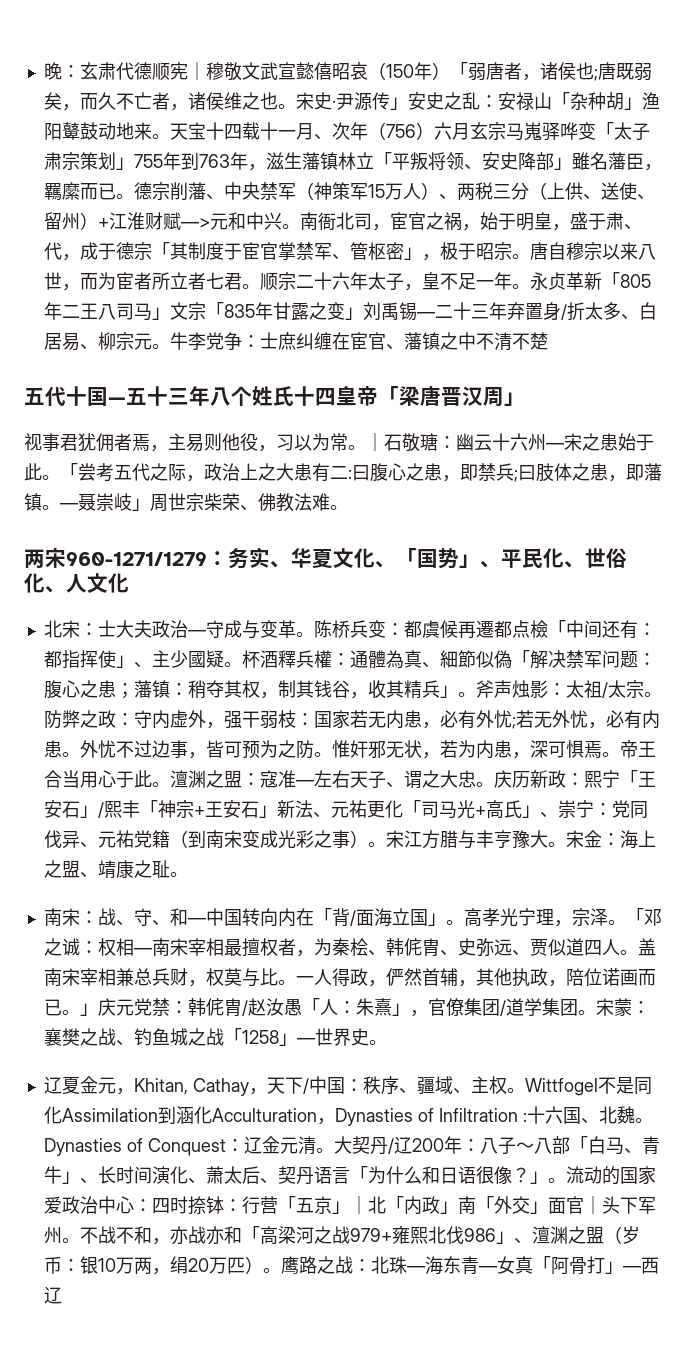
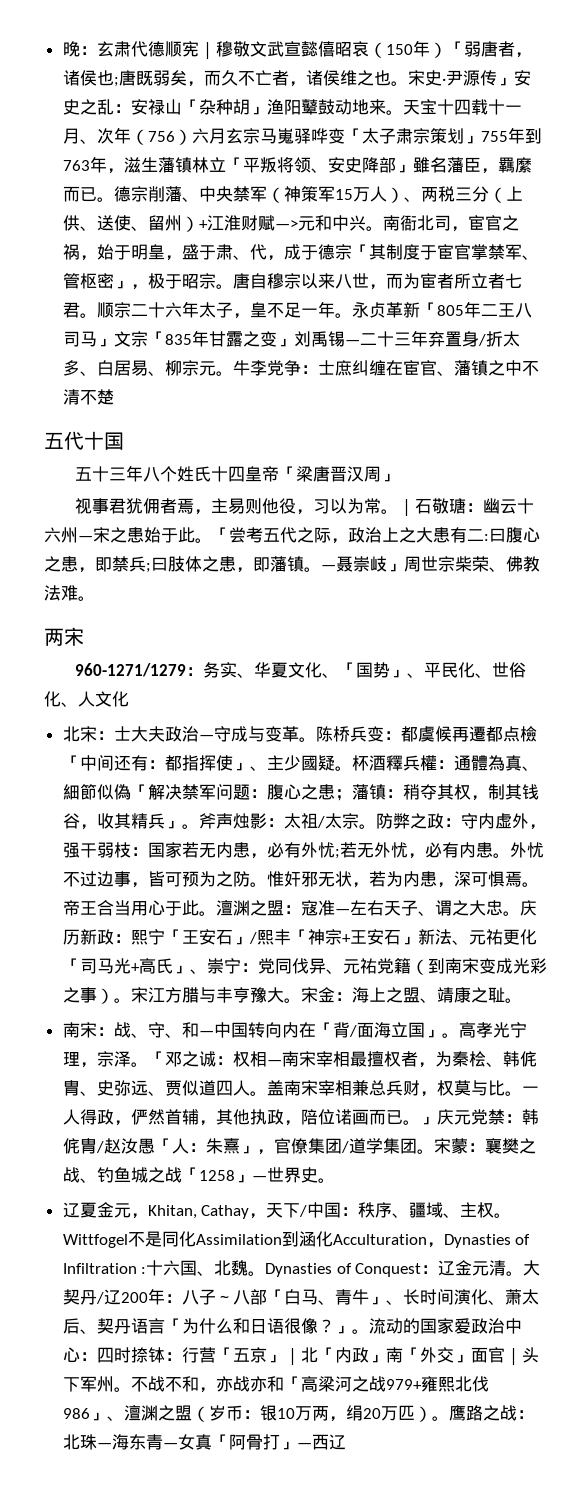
- 五代十国—五十三年八个姓氏十四皇帝「梁唐晋汉周」
+ 五代十国
+ 五十三年八个姓氏十四皇帝「梁唐晋汉周」
- 两宋960-1271/1279：务实、华夏文化、「国势」、平民化、世俗化、人文化
+ 两宋
+ 960-1271/1279：务实、华夏文化、「国势」、平民化、世俗化、人文化

